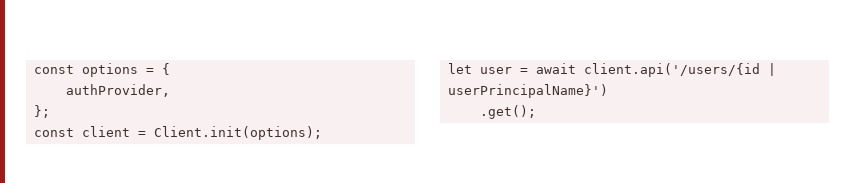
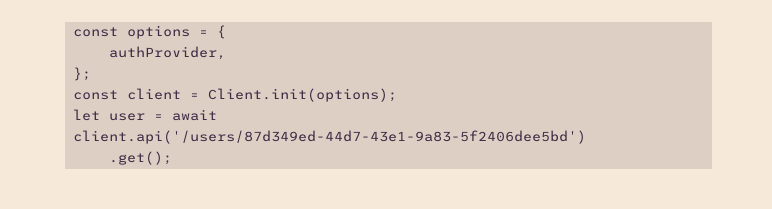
- let user = await client.api('/users/{id | userPrincipalName}')
+ let user = await client.api('/users/87d349ed-44d7-43e1-9a83-5f2406dee5bd')

